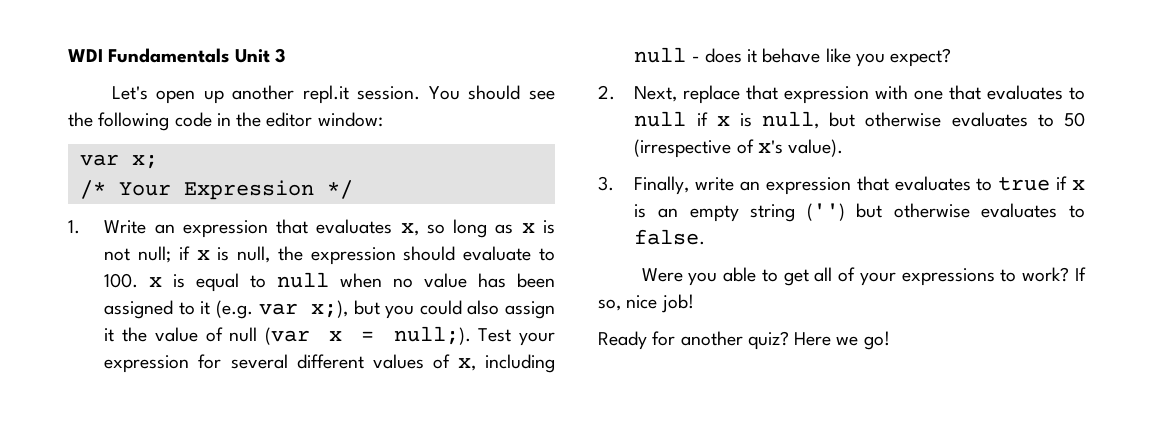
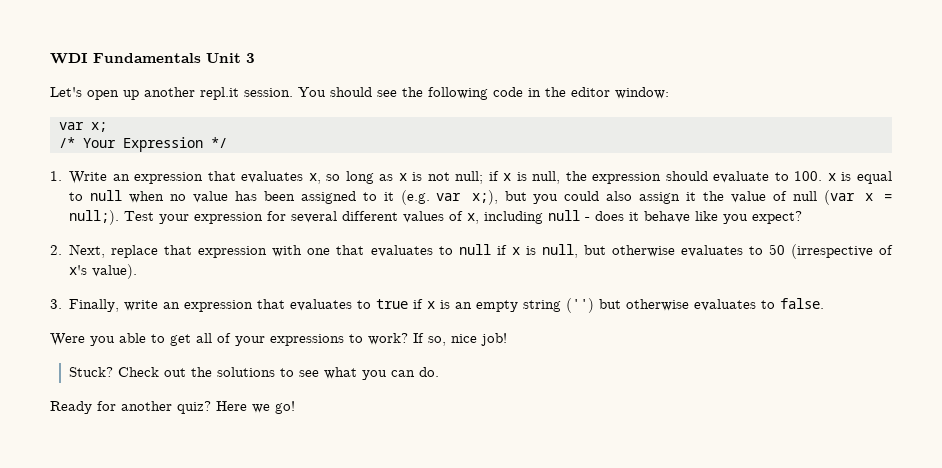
+ Stuck? Check out the solutions to see what you can do.

